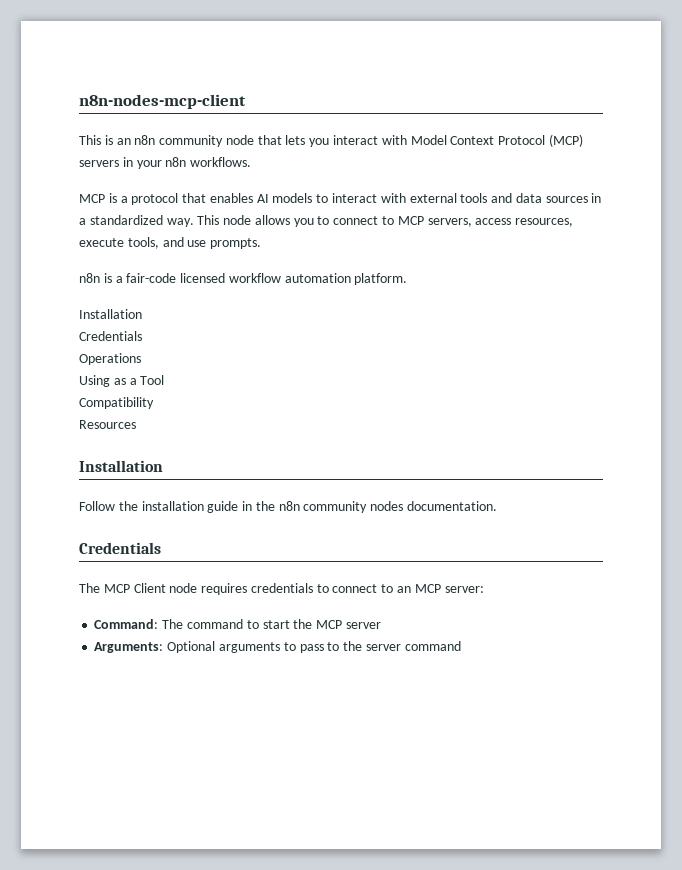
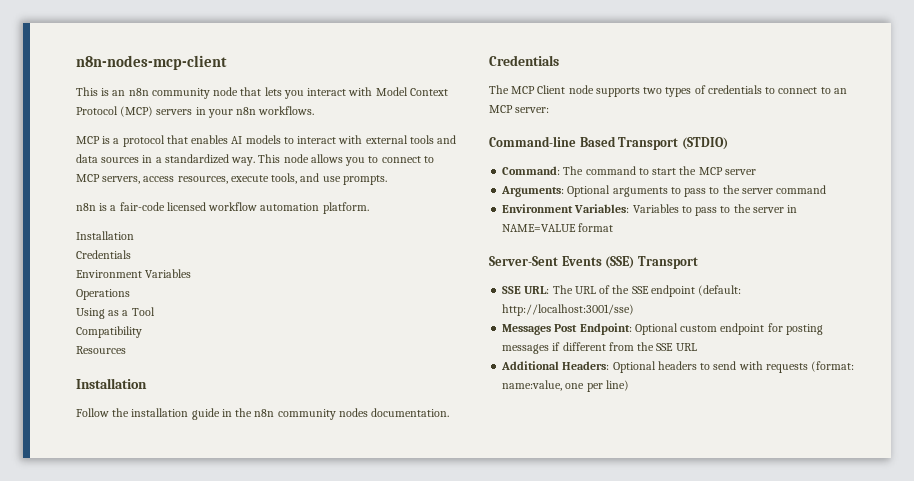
+ Environment Variables
- The MCP Client node requires credentials to connect to an MCP server:
+ The MCP Client node supports two types of credentials to connect to an MCP server:
+ Command-line Based Transport (STDIO)
+ Environment Variables: Variables to pass to the server in NAME=VALUE format
+ Server-Sent Events (SSE) Transport
+ SSE URL: The URL of the SSE endpoint (default: http://localhost:3001/sse)
+ Messages Post Endpoint: Optional custom endpoint for posting messages if different from the SSE URL
+ Additional Headers: Optional headers to send with requests (format: name:value, one per line)

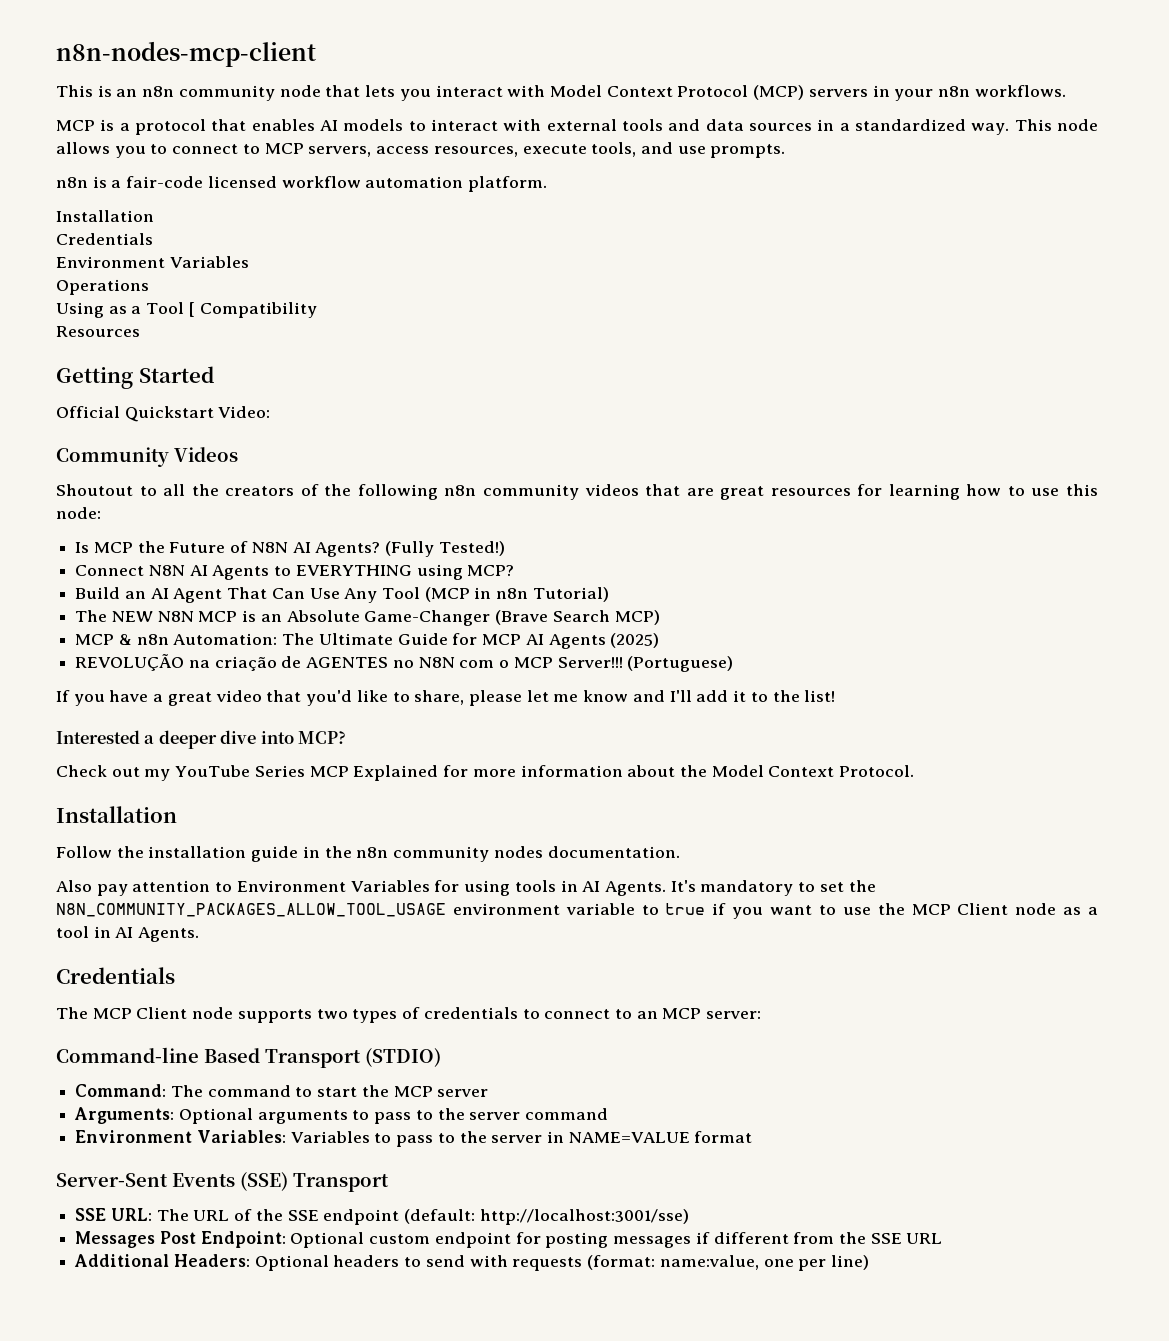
- Using as a Tool
- Compatibility
+ Using as a Tool [ Compatibility
+ Getting Started
+ Official Quickstart Video:
+ Community Videos
+ Shoutout to all the creators of the following n8n community videos that are great resources for learning how to use this node:
+ Is MCP the Future of N8N AI Agents? (Fully Tested!)
+ Connect N8N AI Agents to EVERYTHING using MCP?
+ Build an AI Agent That Can Use Any Tool (MCP in n8n Tutorial)
+ The NEW N8N MCP is an Absolute Game-Changer (Brave Search MCP)
+ MCP & n8n Automation: The Ultimate Guide for MCP AI Agents (2025)
+ REVOLUÇÃO na criação de AGENTES no N8N com o MCP Server!!! (Portuguese)
+ If you have a great video that you'd like to share, please let me know and I'll add it to the list!
+ Interested a deeper dive into MCP?
+ Check out my YouTube Series MCP Explained for more information about the Model Context Protocol.
+ Also pay attention to Environment Variables for using tools in AI Agents. It's mandatory to set the N8N_COMMUNITY_PACKAGES_ALLOW_TOOL_USAGE environment variable to true if you want to use the MCP Client node as a tool in AI Agents.

